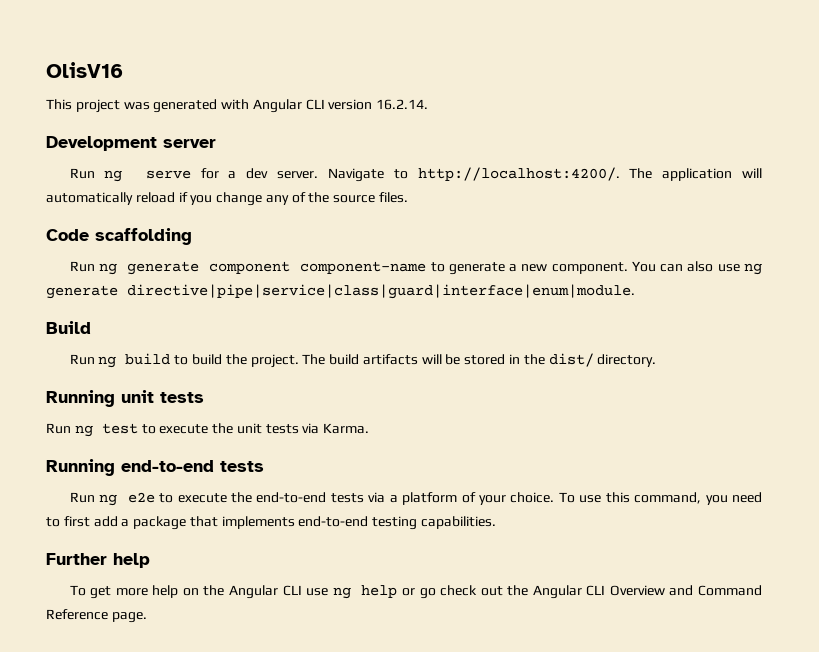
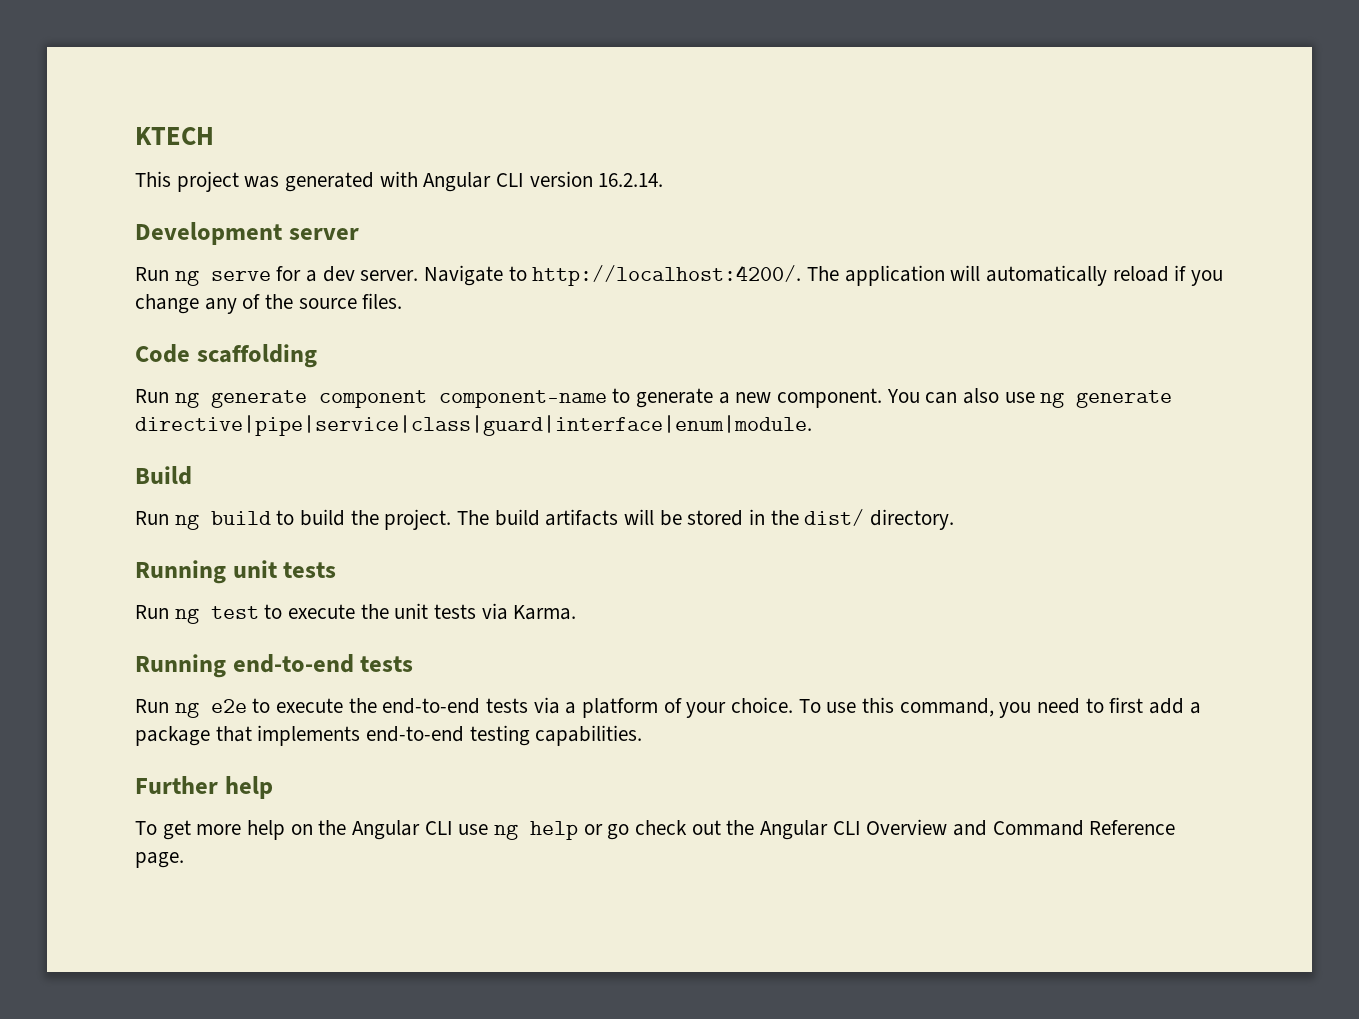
- OlisV16
+ KTECH

